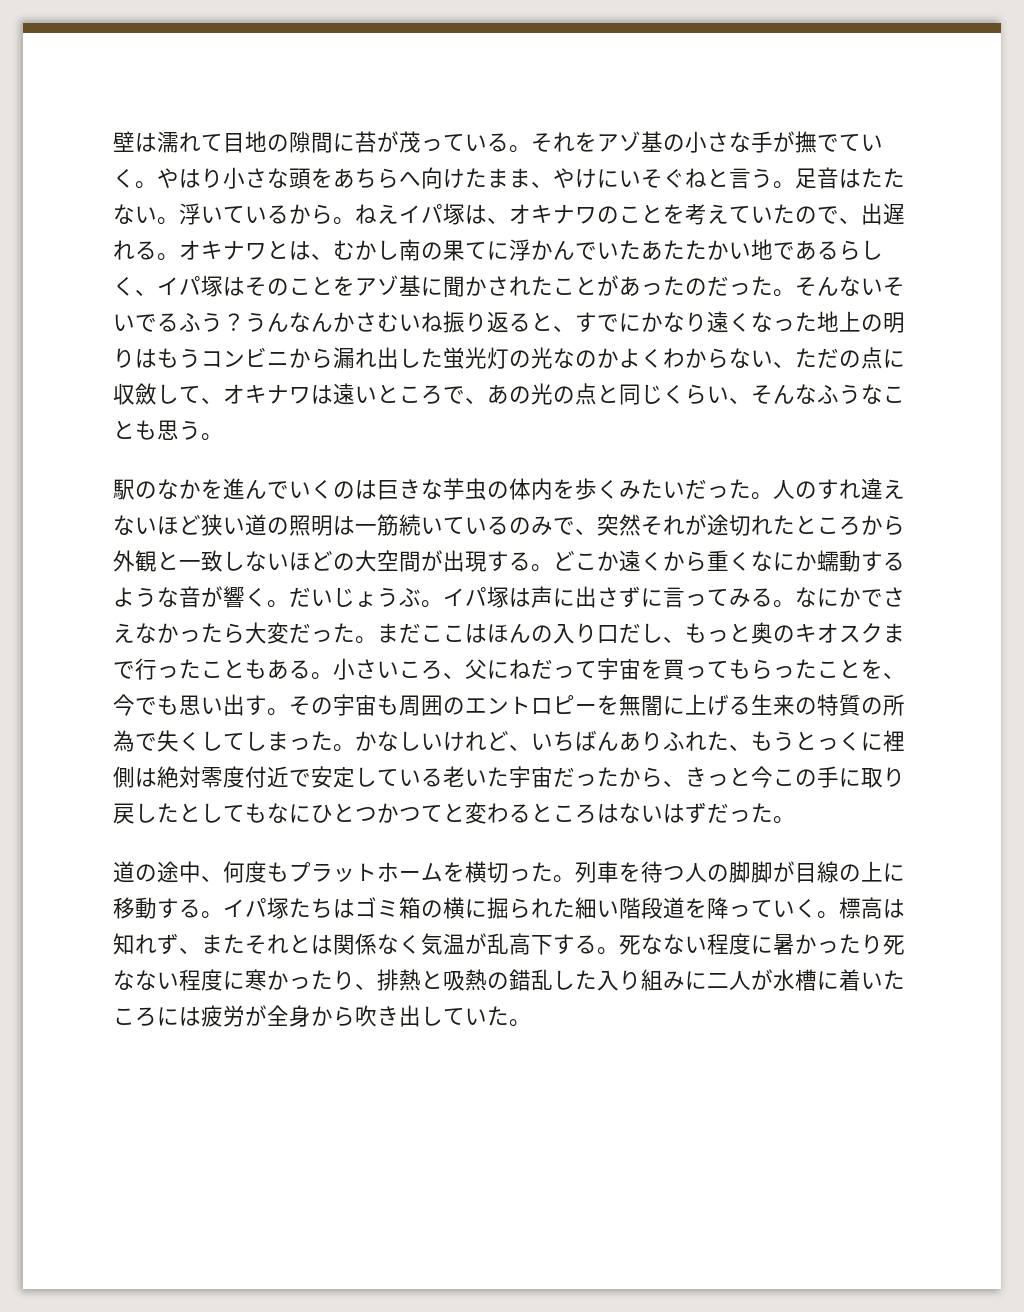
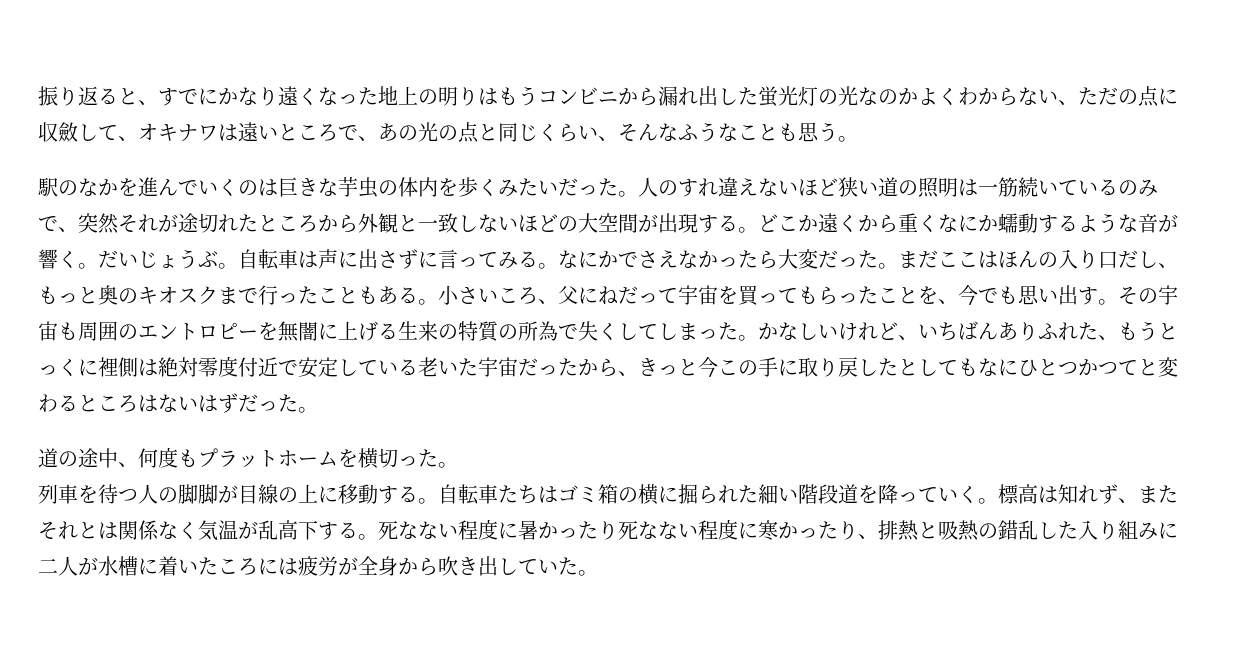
- 壁は濡れて目地の隙間に苔が茂っている。それをアゾ基の小さな手が撫でていく。やはり小さな頭をあちらへ向けたまま、やけにいそぐねと言う。足音はたたない。浮いているから。ねえイパ塚は、オキナワのことを考えていたので、出遅れる。オキナワとは、むかし南の果てに浮かんでいたあたたかい地であるらしく、イパ塚はそのことをアゾ基に聞かされたことがあったのだった。そんないそいでるふう？うんなんかさむいね振り返ると、すでにかなり遠くなった地上の明りはもうコンビニから漏れ出した蛍光灯の光なのかよくわからない、ただの点に収斂して、オキナワは遠いところで、あの光の点と同じくらい、そんなふうなことも思う。
+ 振り返ると、すでにかなり遠くなった地上の明りはもうコンビニから漏れ出した蛍光灯の光なのかよくわからない、ただの点に収斂して、オキナワは遠いところで、あの光の点と同じくらい、そんなふうなことも思う。
- イパ塚は声に出さずに言ってみる。
+ 自転車は声に出さずに言ってみる。
- 道の途中、何度もプラットホームを横切った。列車を待つ人の脚脚が目線の上に移動する。
+ 道の途中、何度もプラットホームを横切った。
+ 列車を待つ人の脚脚が目線の上に移動する。
- イパ塚たちはゴミ箱の横に掘られた細い階段道を降っていく。
+ 自転車たちはゴミ箱の横に掘られた細い階段道を降っていく。

